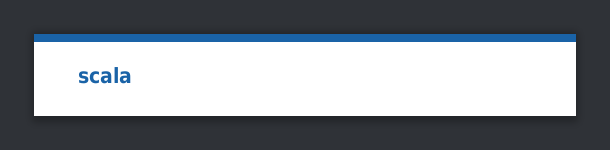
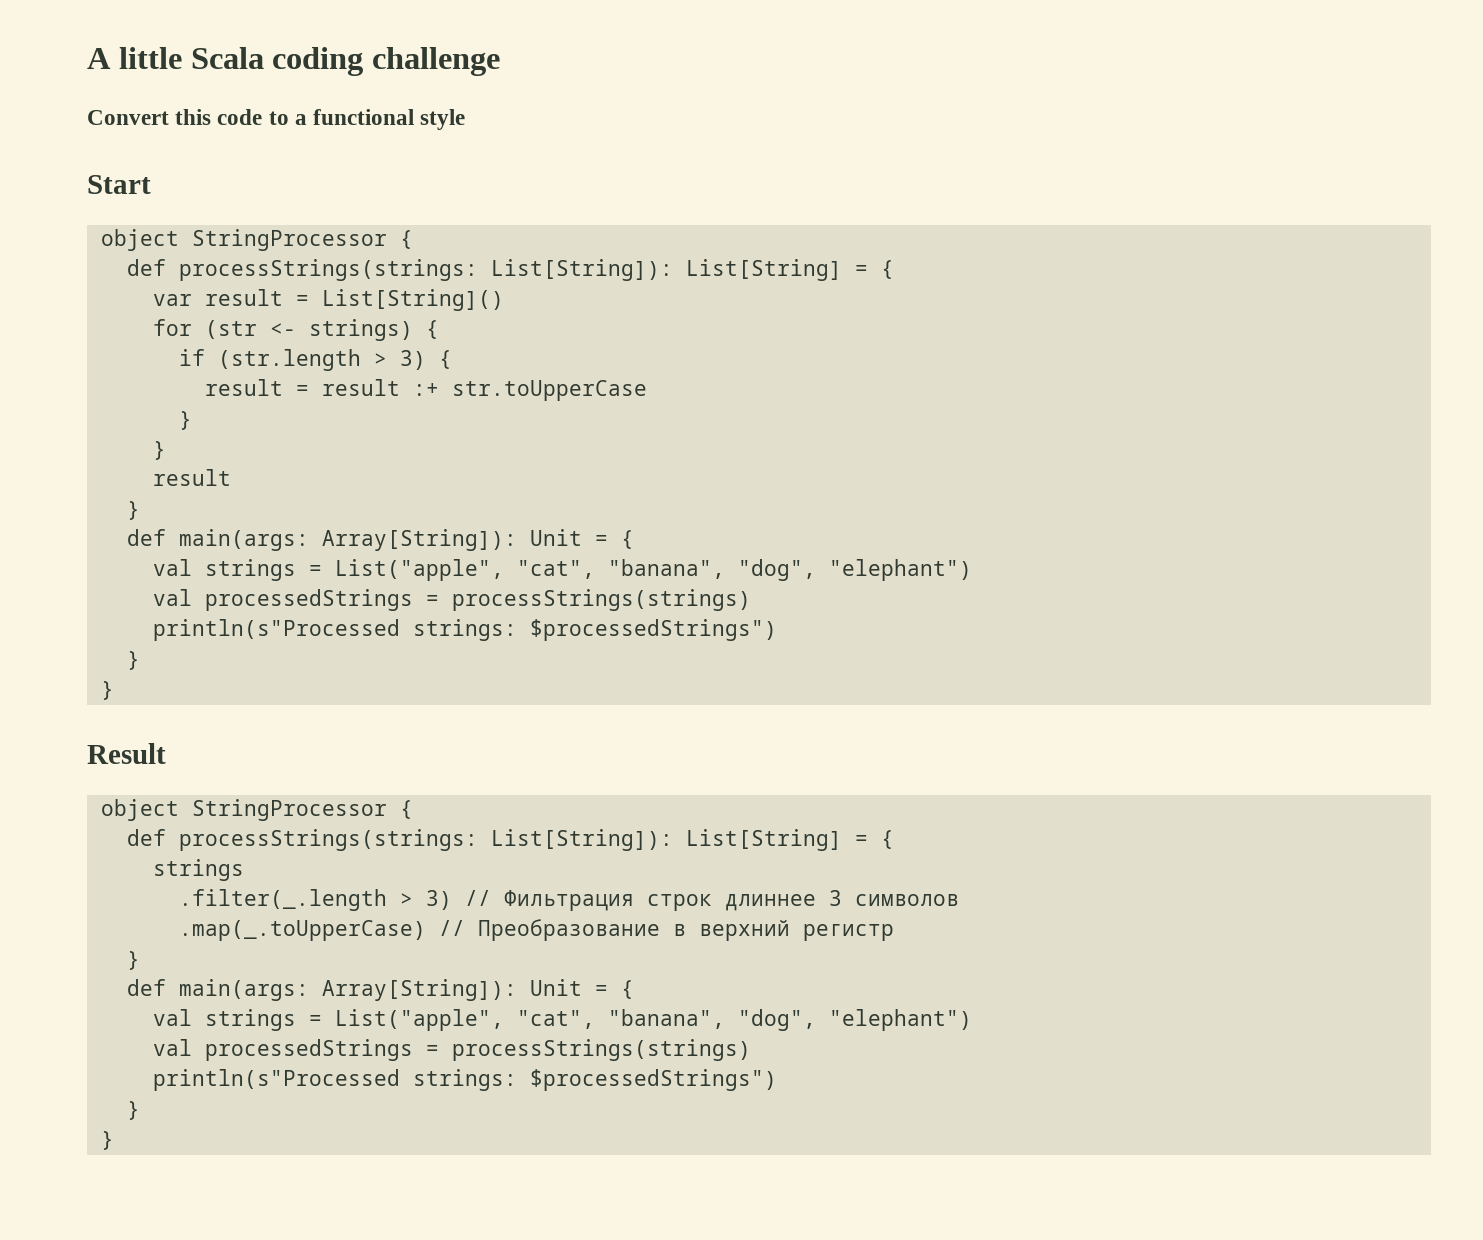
- scala
+ A little Scala coding challenge
+ Convert this code to a functional style
+ Start
+ object StringProcessor {
+ def processStrings(strings: List[String]): List[String] = {
+ var result = List[String]()
+ for (str <- strings) {
+ if (str.length > 3) {
+ result = result :+ str.toUpperCase
+ }
+ }
+ result
+ }
+ def main(args: Array[String]): Unit = {
+ val strings = List("apple", "cat", "banana", "dog", "elephant")
+ val processedStrings = processStrings(strings)
+ println(s"Processed strings: $processedStrings")
+ }
+ }
+ Result
+ object StringProcessor {
+ def processStrings(strings: List[String]): List[String] = {
+ strings
+ .filter(_.length > 3) // Фильтрация строк длиннее 3 символов
+ .map(_.toUpperCase) // Преобразование в верхний регистр
+ }
+ def main(args: Array[String]): Unit = {
+ val strings = List("apple", "cat", "banana", "dog", "elephant")
+ val processedStrings = processStrings(strings)
+ println(s"Processed strings: $processedStrings")
+ }
+ }

